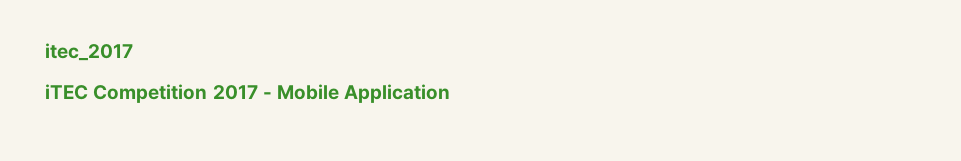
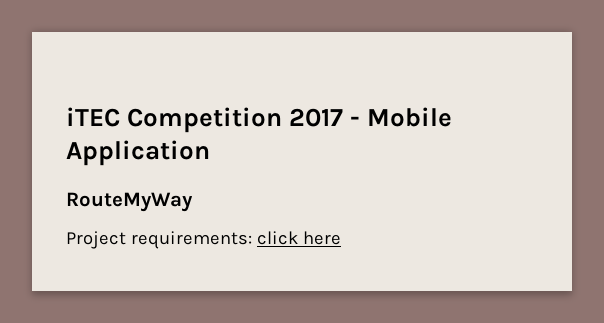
- itec_2017
+ RouteMyWay
+ Project requirements: click here

